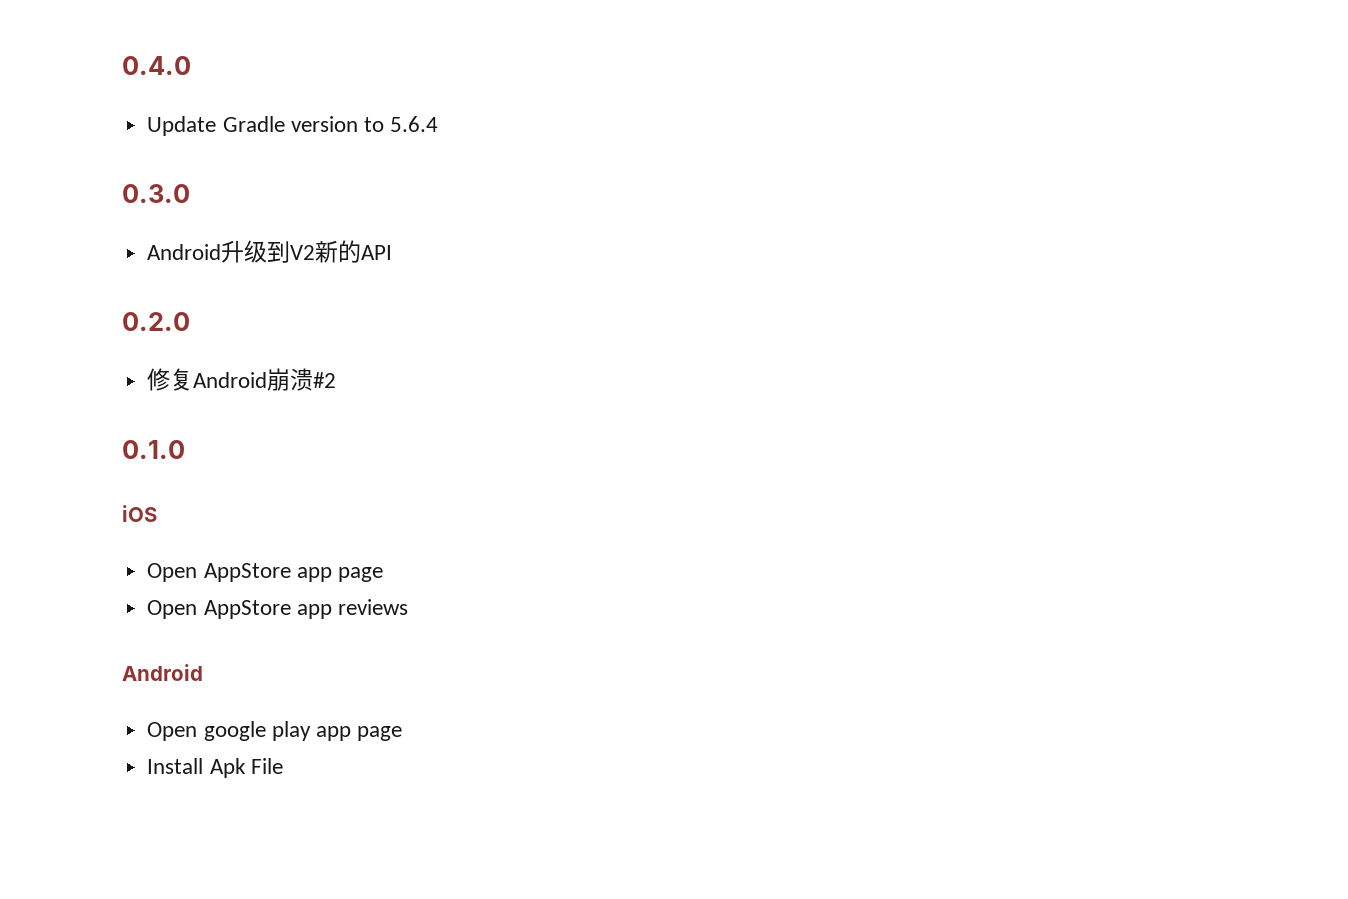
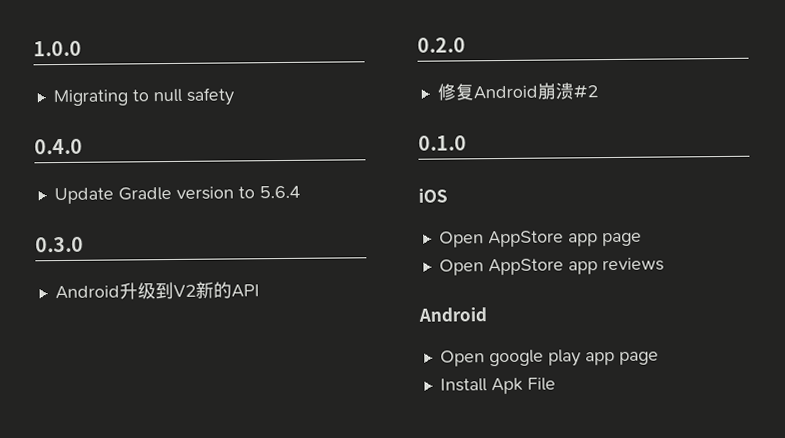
+ 1.0.0
+ Migrating to null safety

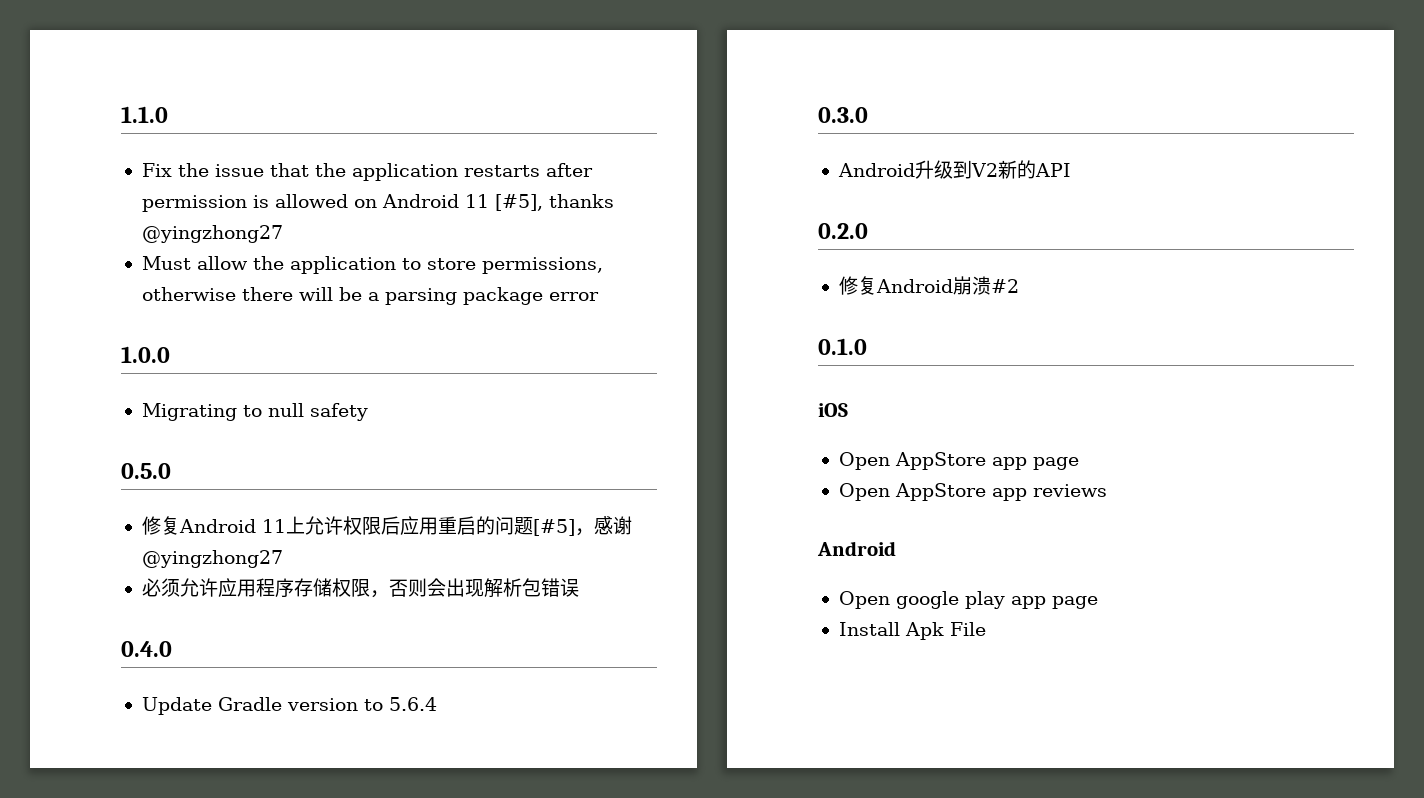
+ 1.1.0
+ Fix the issue that the application restarts after permission is allowed on Android 11 [#5], thanks @yingzhong27
+ Must allow the application to store permissions, otherwise there will be a parsing package error
+ 0.5.0
+ 修复Android 11上允许权限后应用重启的问题[#5]，感谢@yingzhong27
+ 必须允许应用程序存储权限，否则会出现解析包错误

